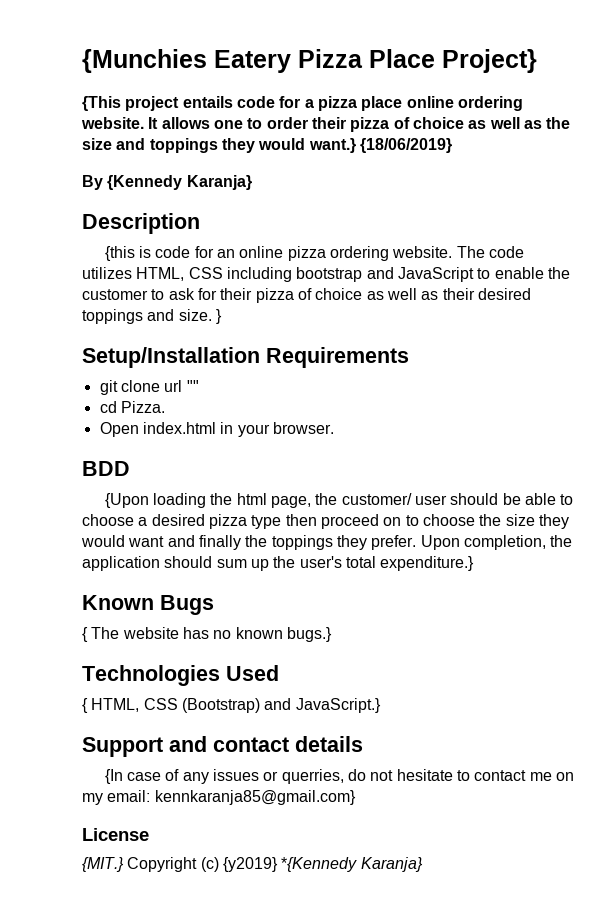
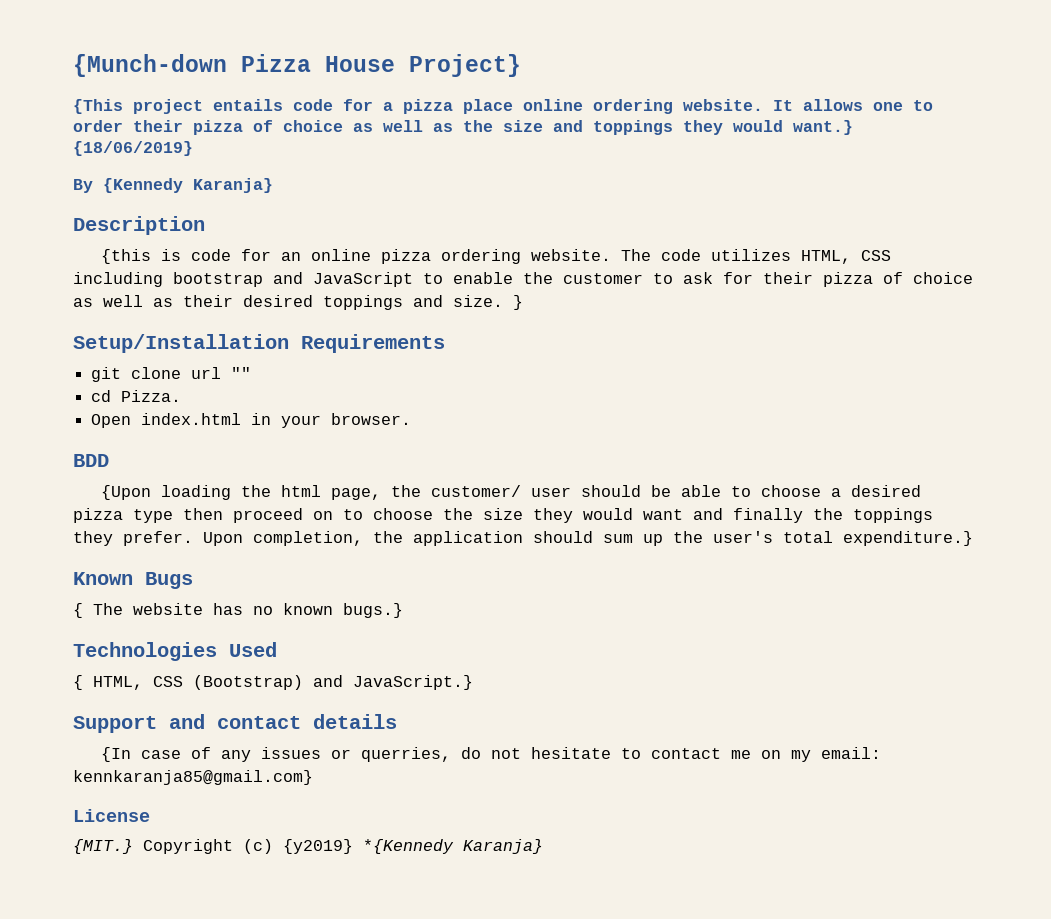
- {Munchies Eatery Pizza Place Project}
+ {Munch-down Pizza House Project}

